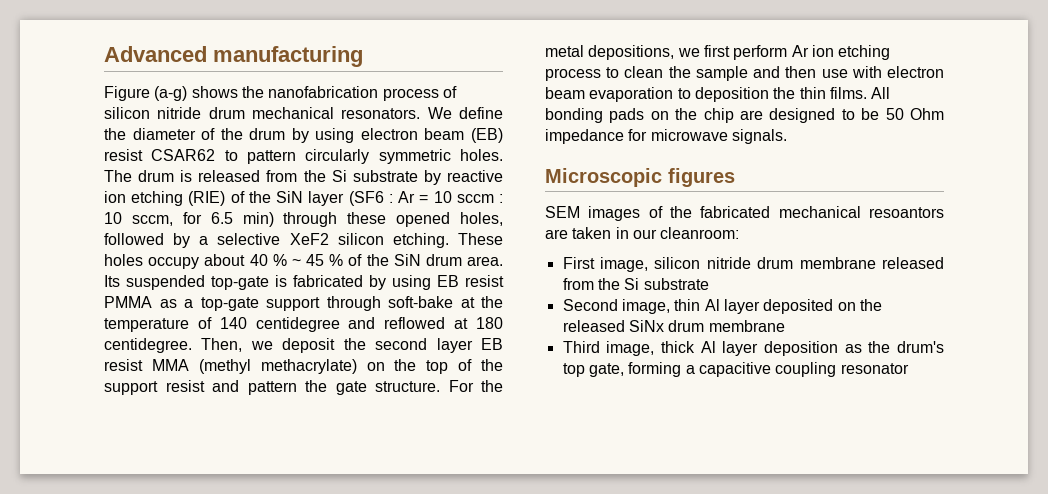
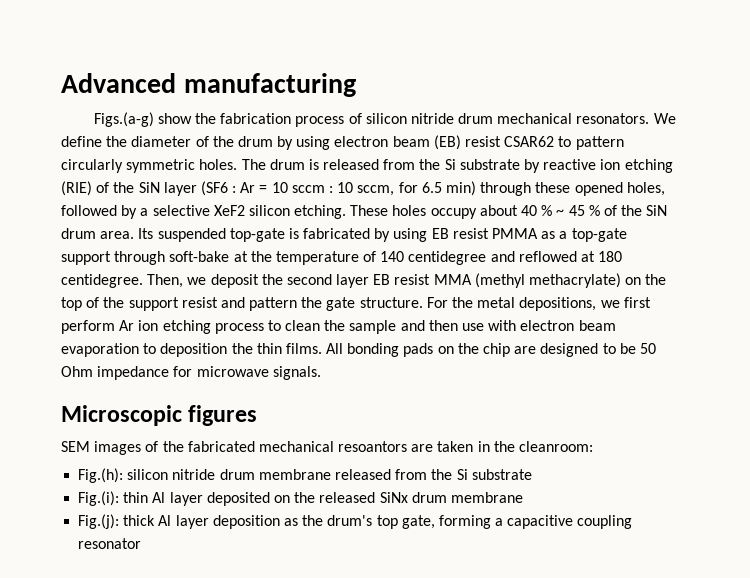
- Figure (a-g) shows the nanofabrication process of silicon nitride drum mechanical resonators.
+ Figs.(a-g) show the fabrication process of silicon nitride drum mechanical resonators.
- SEM images of the fabricated mechanical resoantors are taken in our cleanroom:
+ SEM images of the fabricated mechanical resoantors are taken in the cleanroom:
- First image, silicon nitride drum membrane released from the Si substrate
+ Fig.(h): silicon nitride drum membrane released from the Si substrate
- Second image, thin Al layer deposited on the released SiNx drum membrane
+ Fig.(i): thin Al layer deposited on the released SiNx drum membrane
- Third image, thick Al layer deposition as the drum's top gate, forming a capacitive coupling resonator
+ Fig.(j): thick Al layer deposition as the drum's top gate, forming a capacitive coupling resonator

